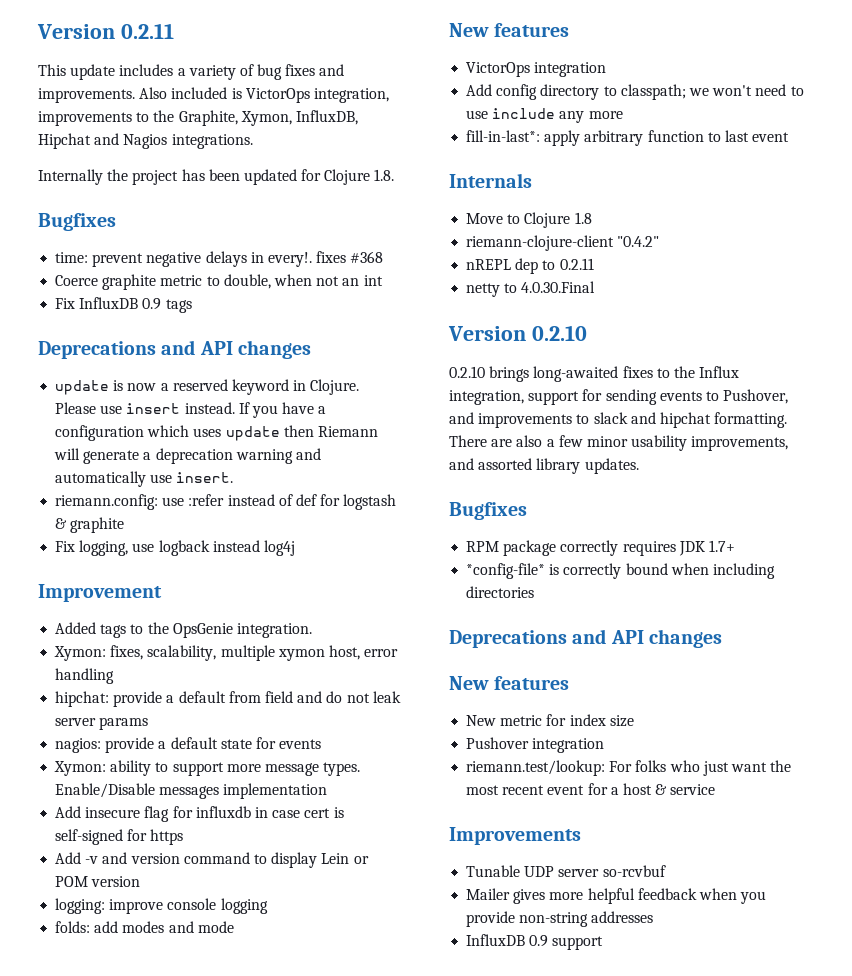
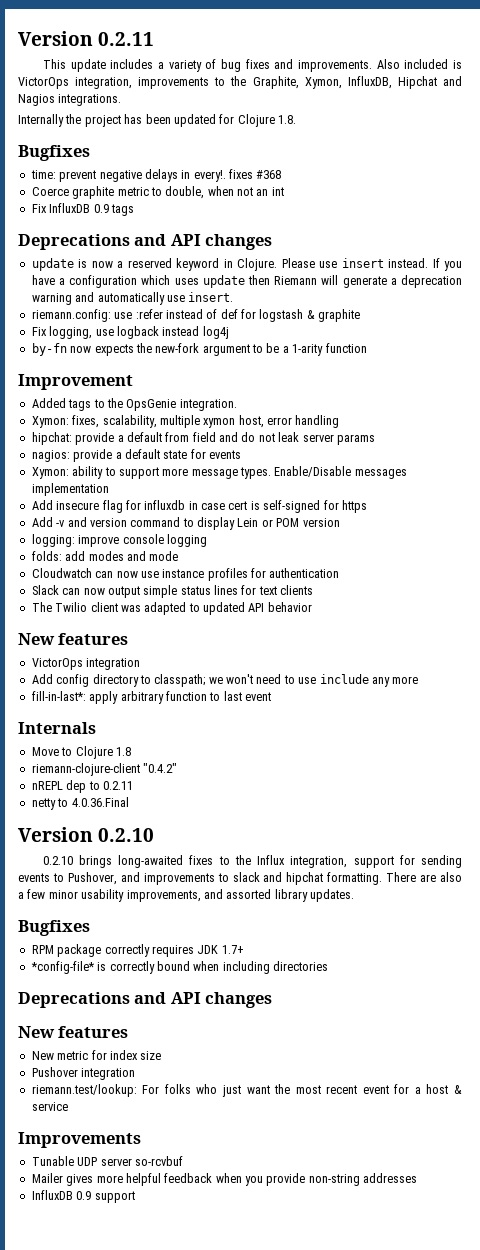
+ by-fn now expects the new-fork argument to be a 1-arity function
+ Cloudwatch can now use instance profiles for authentication
+ Slack can now output simple status lines for text clients
+ The Twilio client was adapted to updated API behavior
- netty to 4.0.30.Final
+ netty to 4.0.36.Final

